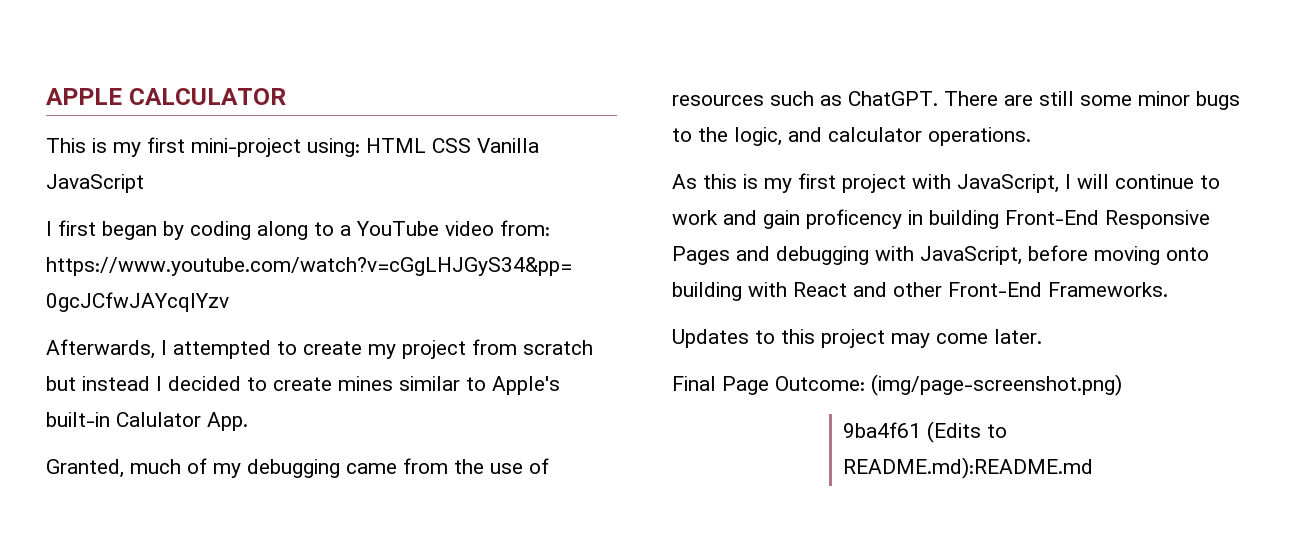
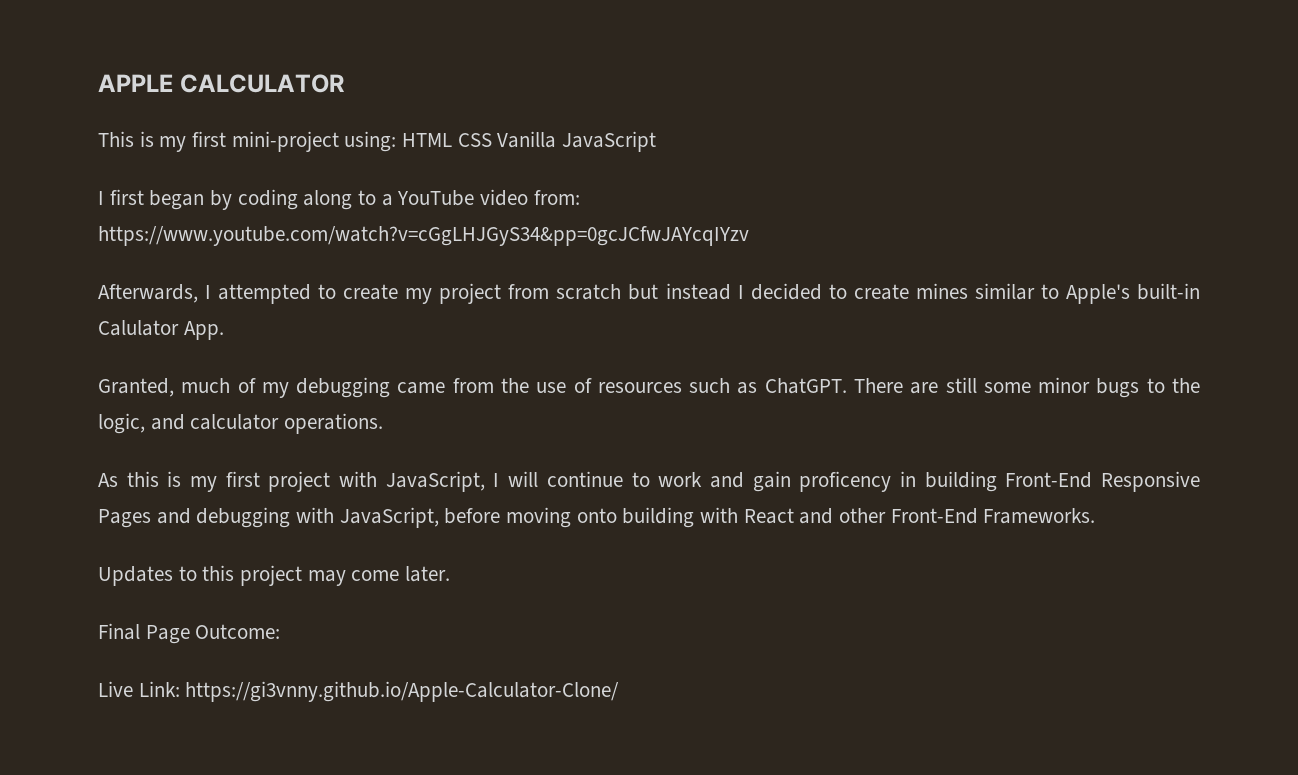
- Final Page Outcome: (img/page-screenshot.png)
- 9ba4f61 (Edits to README.md):README.md
+ Final Page Outcome:
+ Live Link: https://gi3vnny.github.io/Apple-Calculator-Clone/

